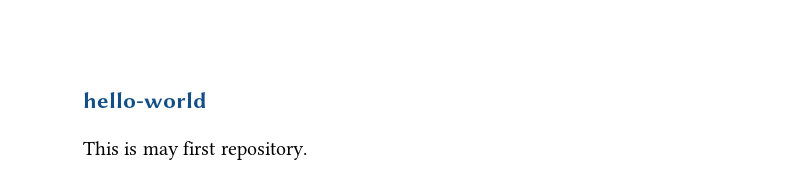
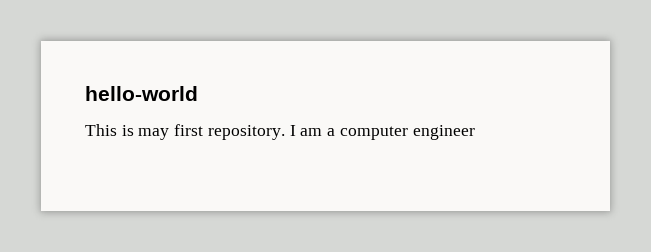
+ I am a computer engineer

